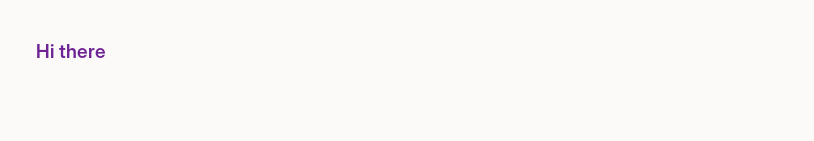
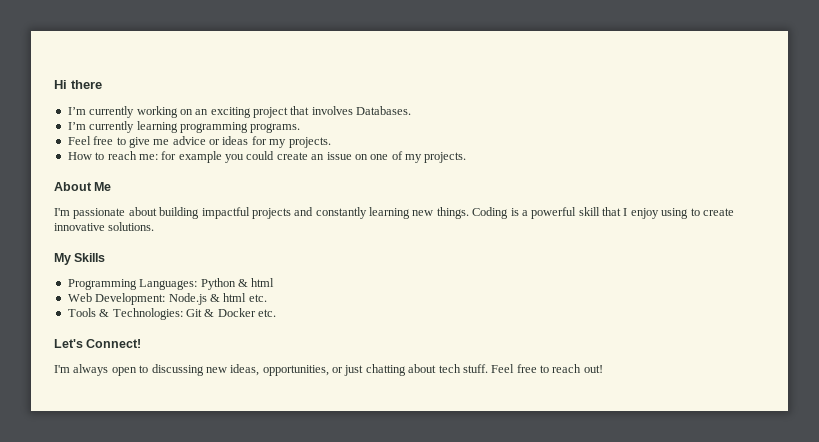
+ I’m currently working on an exciting project that involves Databases.
+ I’m currently learning programming programs.
+ Feel free to give me advice or ideas for my projects.
+ How to reach me: for example you could create an issue on one of my projects.
+ About Me
+ I'm passionate about building impactful projects and constantly learning new things. Coding is a powerful skill that I enjoy using to create innovative solutions.
+ My Skills
+ Programming Languages: Python & html
+ Web Development: Node.js & html etc.
+ Tools & Technologies: Git & Docker etc.
+ Let's Connect!
+ I'm always open to discussing new ideas, opportunities, or just chatting about tech stuff. Feel free to reach out!

